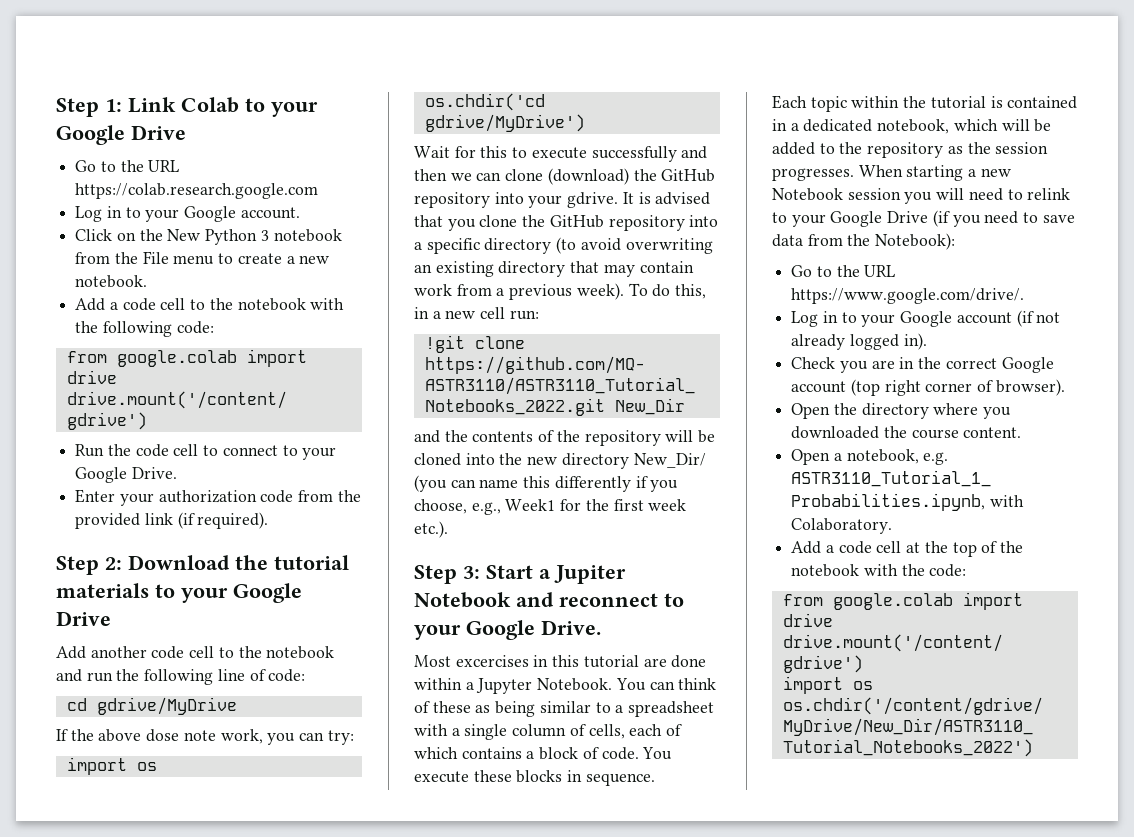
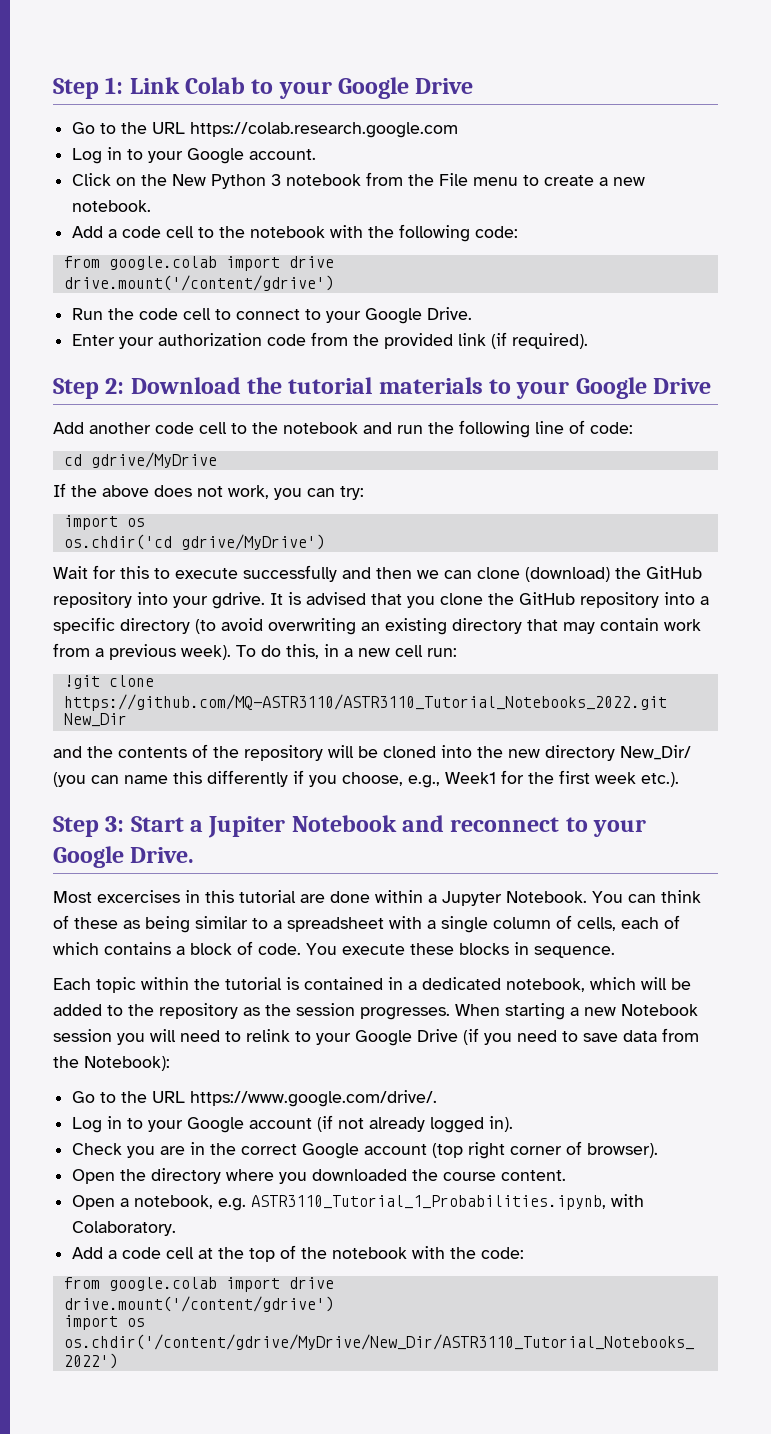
- If the above dose note work, you can try:
+ If the above does not work, you can try:

